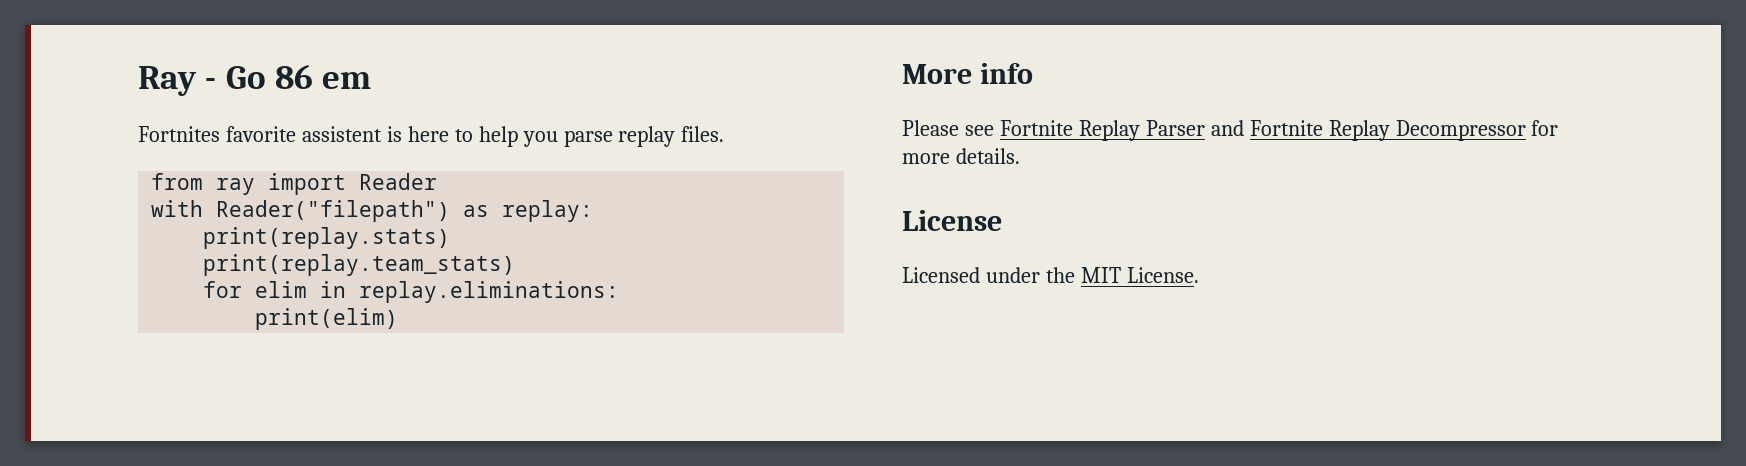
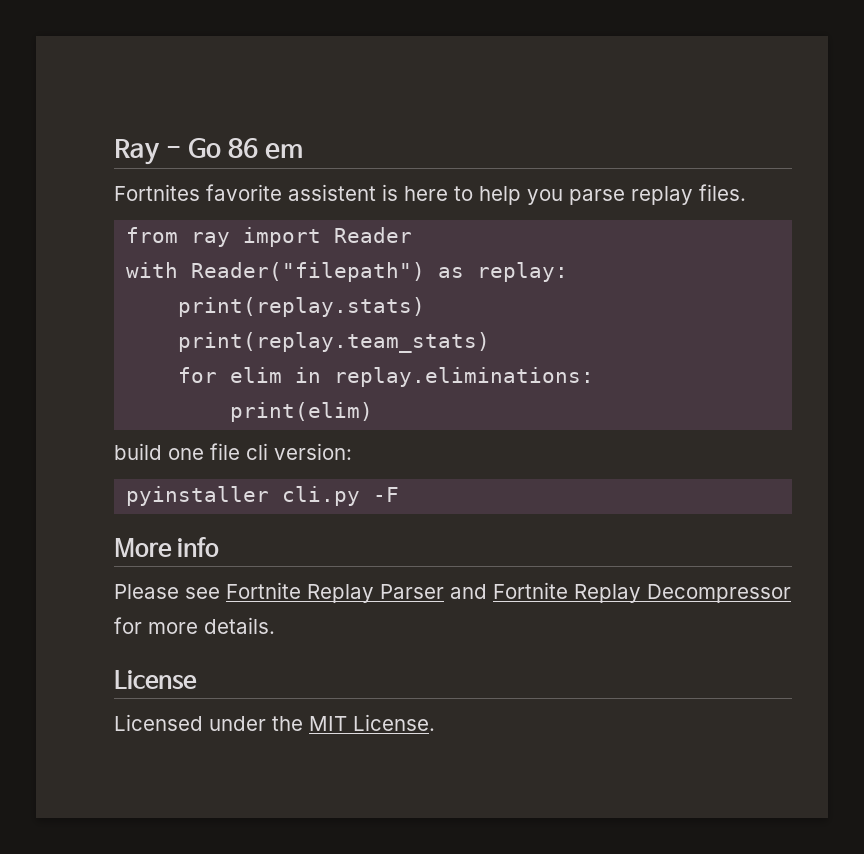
+ build one file cli version:
+ pyinstaller cli.py -F

